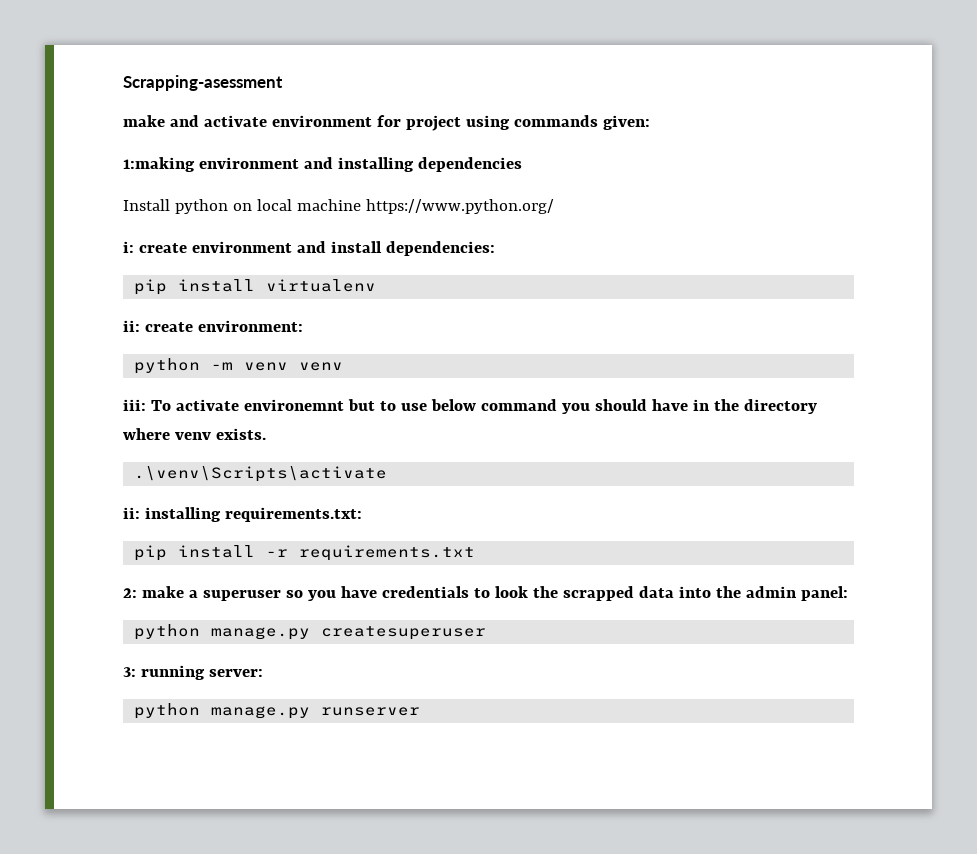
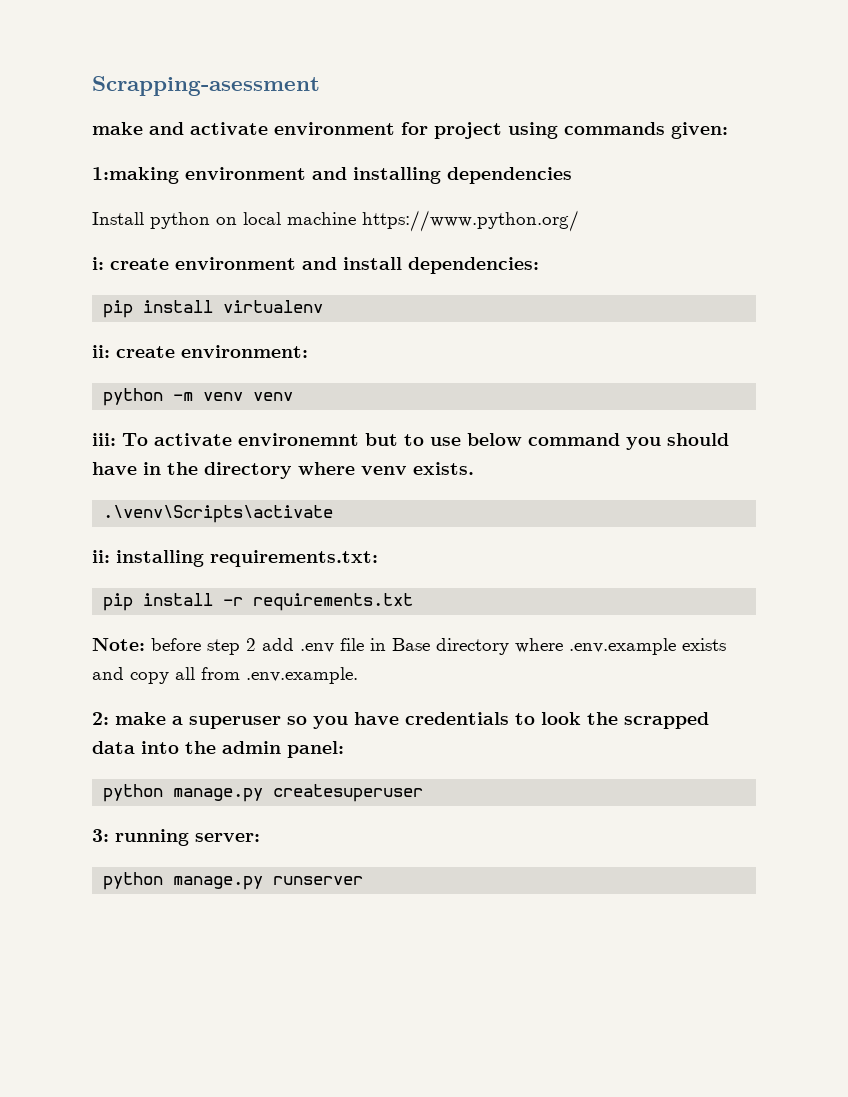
+ Note: before step 2 add .env file in Base directory where .env.example exists and copy all from .env.example.

